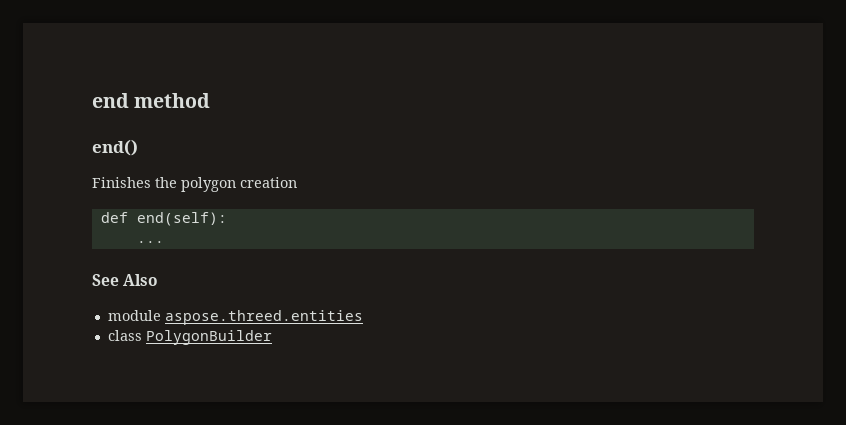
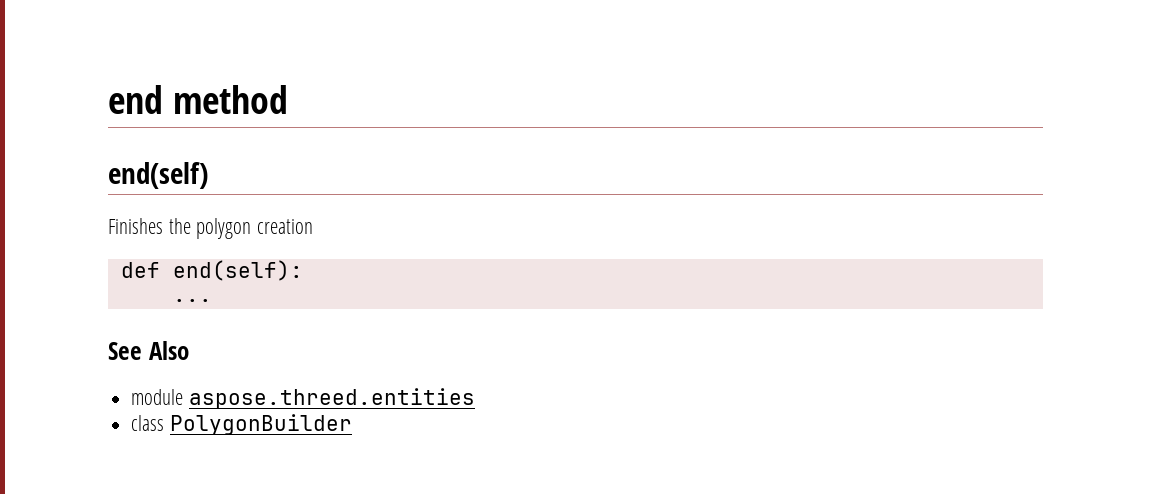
- end()
+ end(self)

